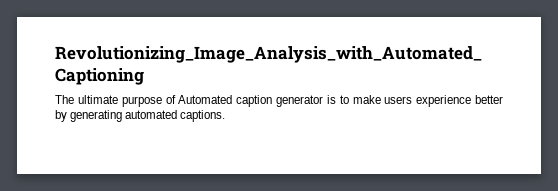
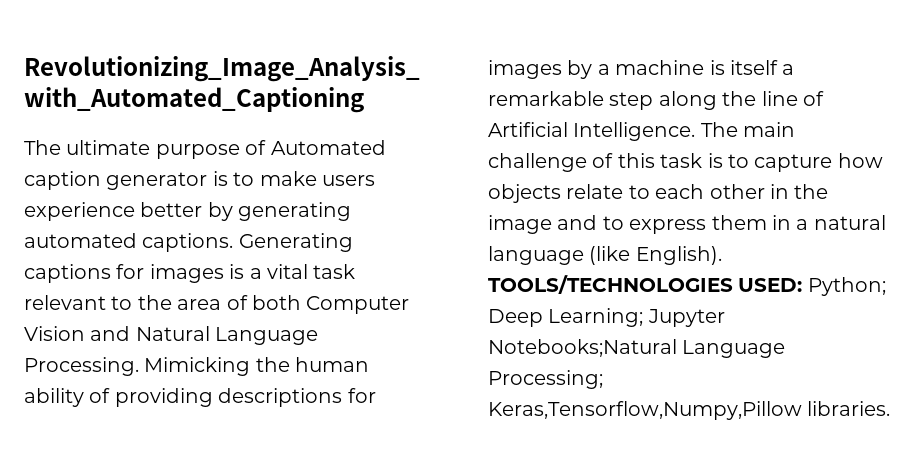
+ Generating captions for images is a vital task relevant to the area of both Computer Vision and Natural Language Processing. Mimicking the human ability of providing descriptions for images by a machine is itself a remarkable step along the line of Artificial Intelligence. The main challenge of this task is to capture how objects relate to each other in the image and to express them in a natural language (like English). TOOLS/TECHNOLOGIES USED: Python; Deep Learning; Jupyter Notebooks;Natural Language Processing; Keras,Tensorflow,Numpy,Pillow libraries.

